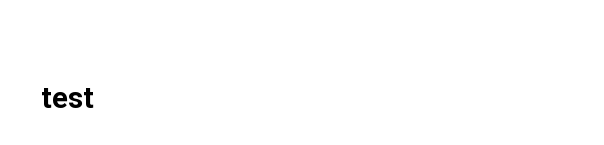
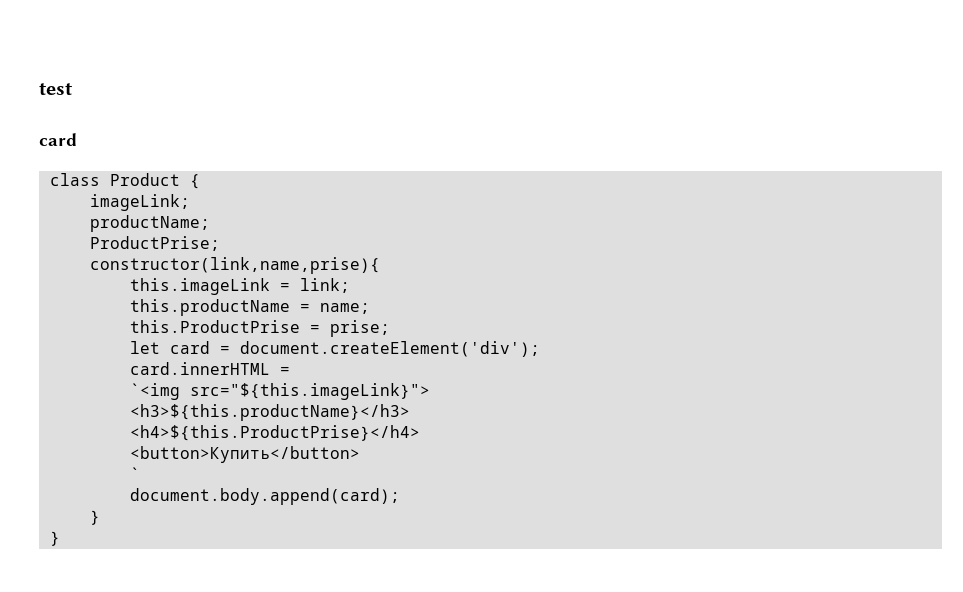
  test
+ card
+ class Product {
+ imageLink;
+ productName;
+ ProductPrise;
+ constructor(link,name,prise){
+ this.imageLink = link;
+ this.productName = name;
+ this.ProductPrise = prise;
+ let card = document.createElement('div');
+ card.innerHTML =
+ `<img src="${this.imageLink}">
+ <h3>${this.productName}</h3>
+ <h4>${this.ProductPrise}</h4>
+ <button>Купить</button>
+ `
+ document.body.append(card);
+ }
+ }

